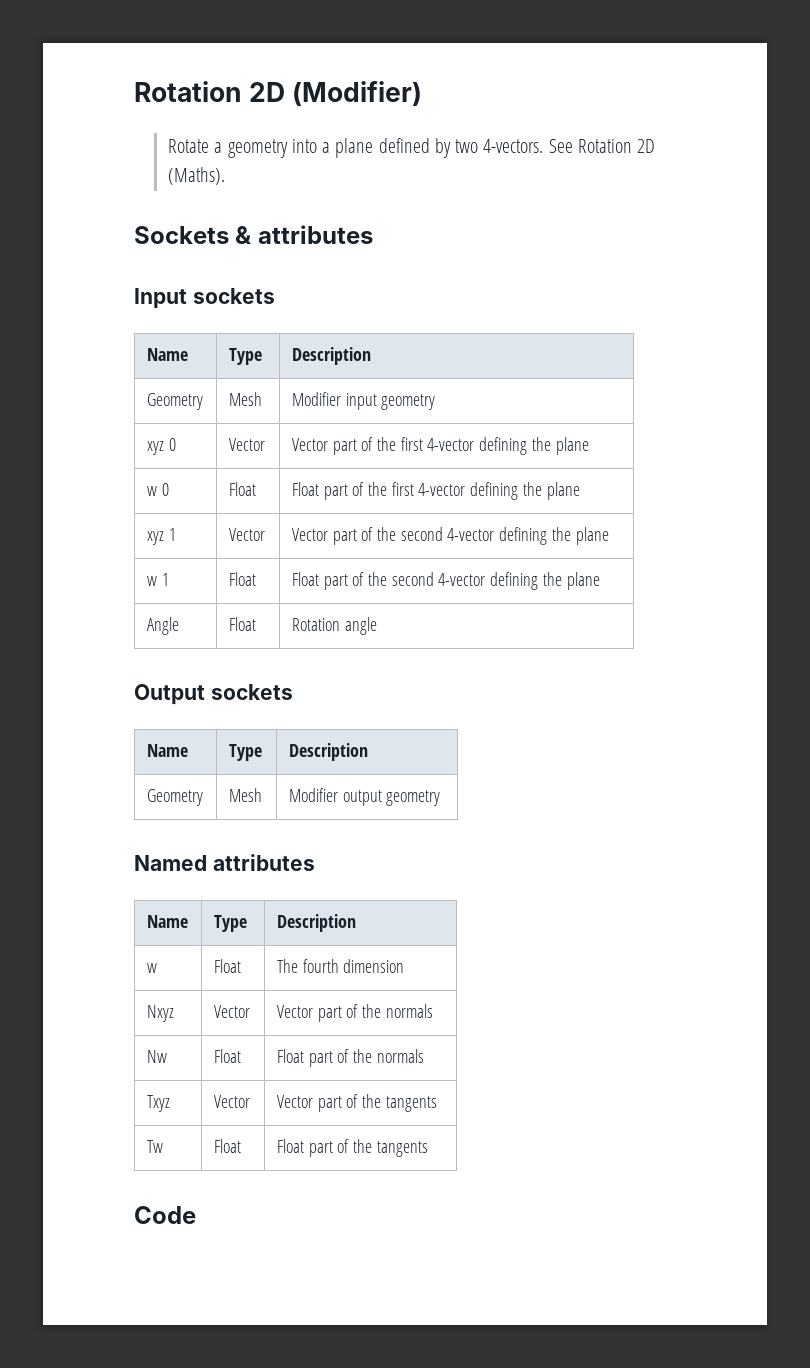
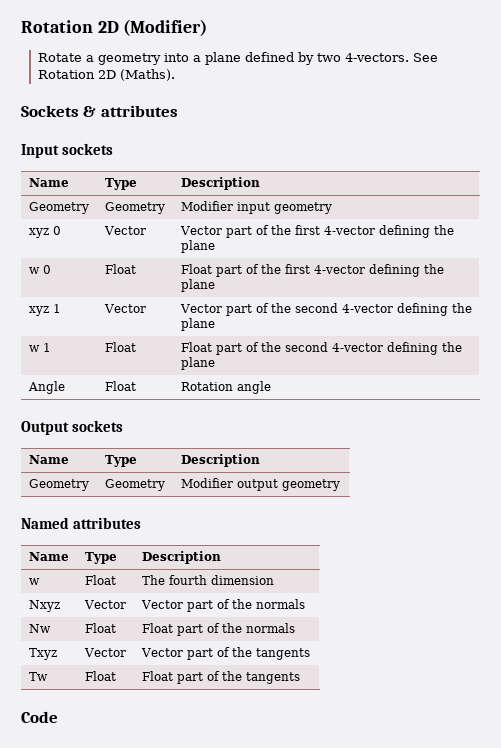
- Geometry | Mesh | Modifier input geometry
+ Geometry | Geometry | Modifier input geometry
- Geometry | Mesh | Modifier output geometry
+ Geometry | Geometry | Modifier output geometry

